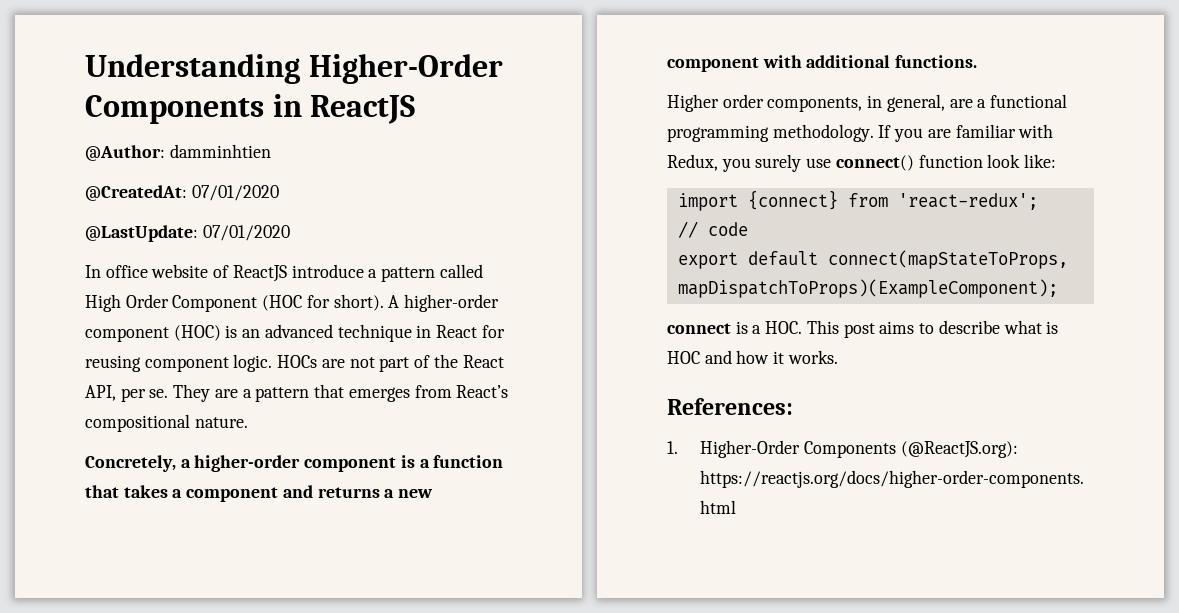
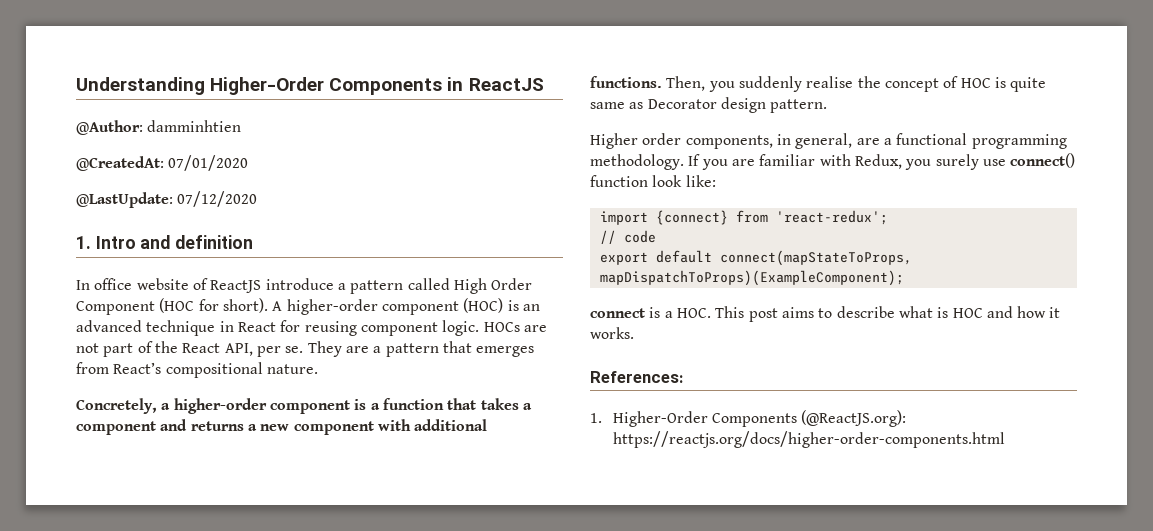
- @LastUpdate: 07/01/2020
+ @LastUpdate: 07/12/2020
+ 1. Intro and definition
+ Then, you suddenly realise the concept of HOC is quite same as Decorator design pattern.

